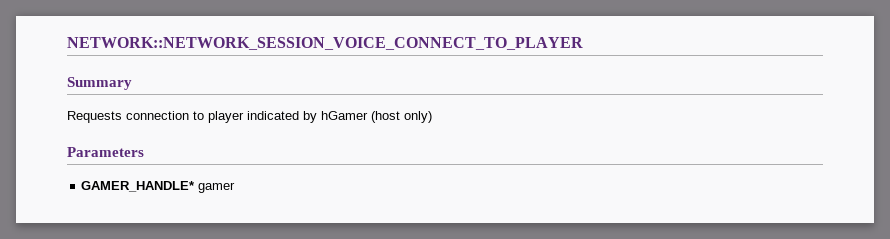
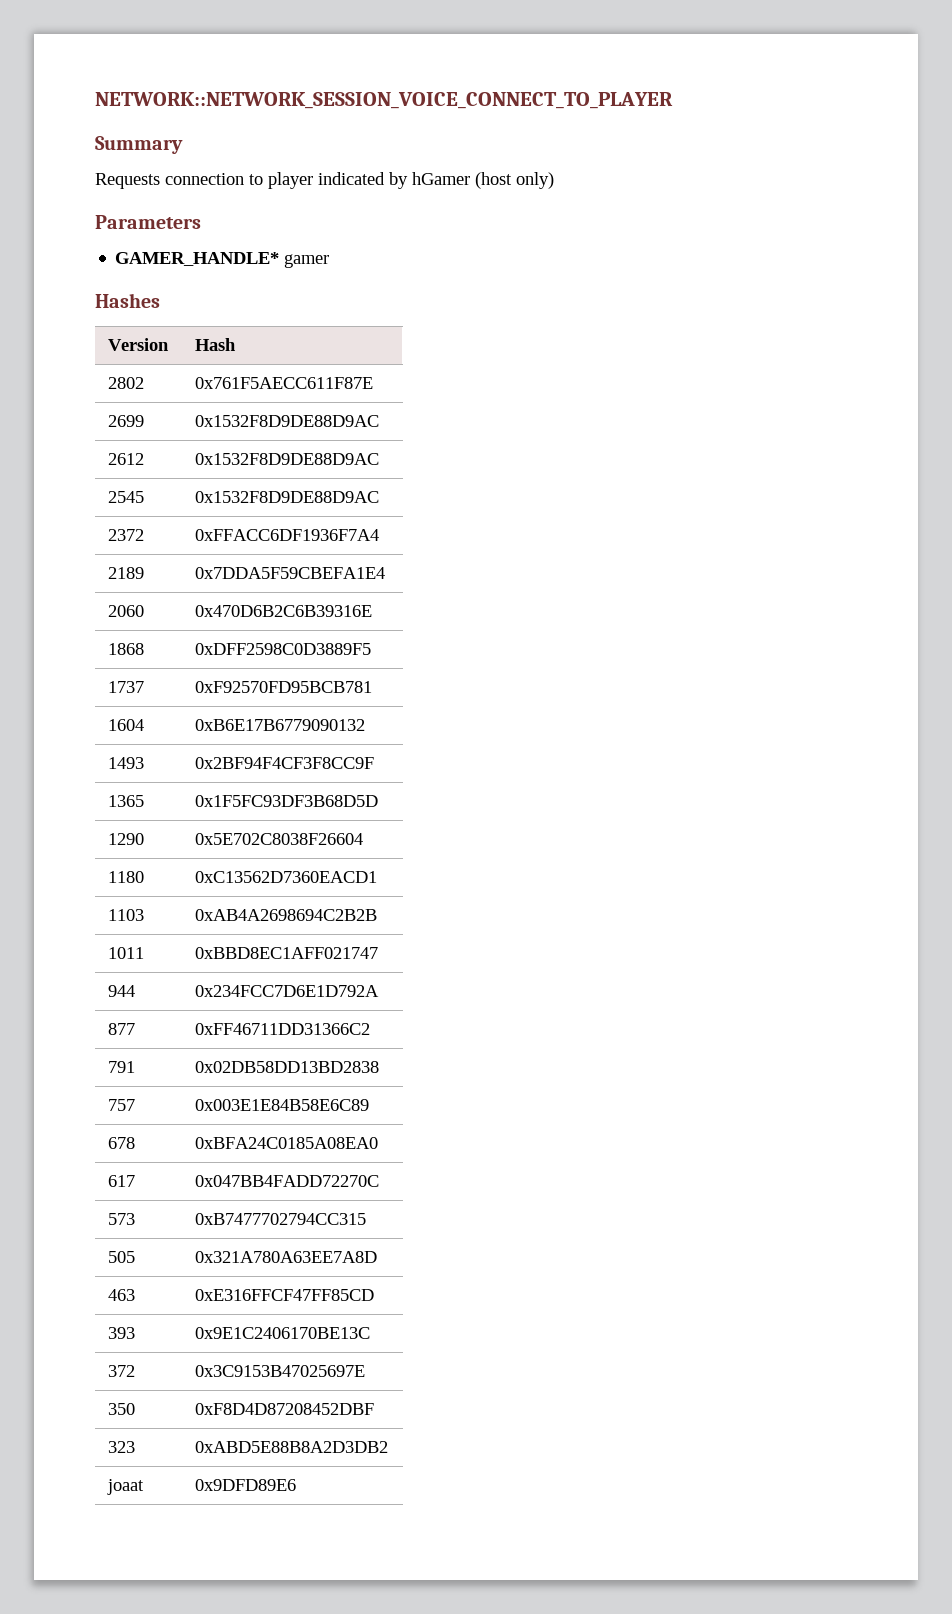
+ Hashes
+ Version | Hash
+ 2802 | 0x761F5AECC611F87E
+ 2699 | 0x1532F8D9DE88D9AC
+ 2612 | 0x1532F8D9DE88D9AC
+ 2545 | 0x1532F8D9DE88D9AC
+ 2372 | 0xFFACC6DF1936F7A4
+ 2189 | 0x7DDA5F59CBEFA1E4
+ 2060 | 0x470D6B2C6B39316E
+ 1868 | 0xDFF2598C0D3889F5
+ 1737 | 0xF92570FD95BCB781
+ 1604 | 0xB6E17B6779090132
+ 1493 | 0x2BF94F4CF3F8CC9F
+ 1365 | 0x1F5FC93DF3B68D5D
+ 1290 | 0x5E702C8038F26604
+ 1180 | 0xC13562D7360EACD1
+ 1103 | 0xAB4A2698694C2B2B
+ 1011 | 0xBBD8EC1AFF021747
+ 944 | 0x234FCC7D6E1D792A
+ 877 | 0xFF46711DD31366C2
+ 791 | 0x02DB58DD13BD2838
+ 757 | 0x003E1E84B58E6C89
+ 678 | 0xBFA24C0185A08EA0
+ 617 | 0x047BB4FADD72270C
+ 573 | 0xB7477702794CC315
+ 505 | 0x321A780A63EE7A8D
+ 463 | 0xE316FFCF47FF85CD
+ 393 | 0x9E1C2406170BE13C
+ 372 | 0x3C9153B47025697E
+ 350 | 0xF8D4D87208452DBF
+ 323 | 0xABD5E88B8A2D3DB2
+ joaat | 0x9DFD89E6

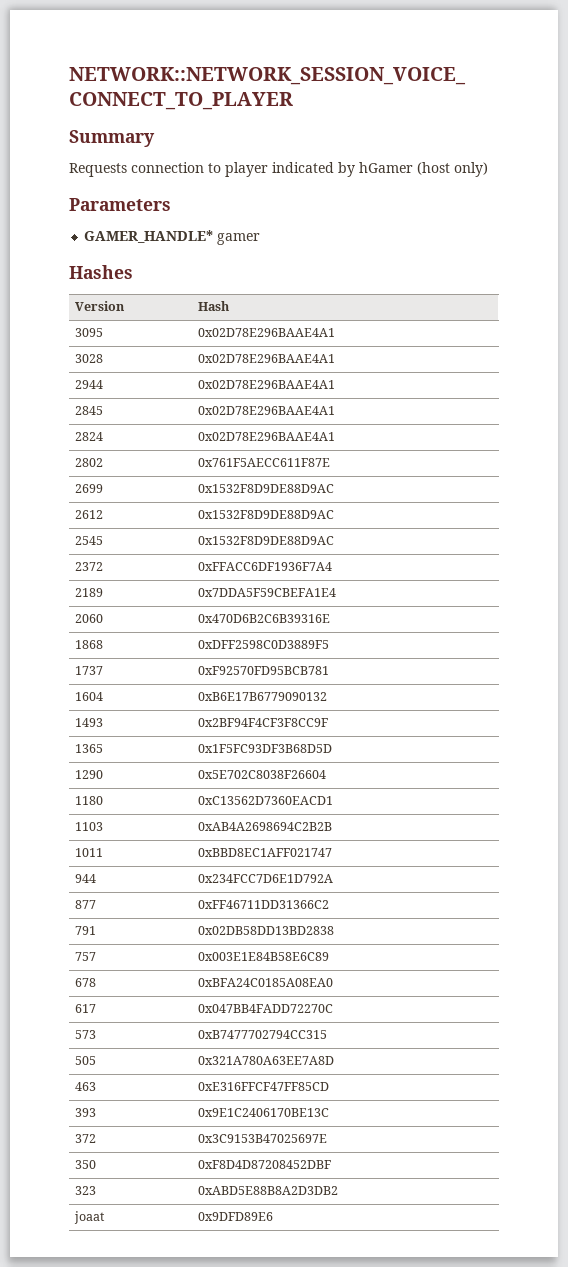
+ 3095 | 0x02D78E296BAAE4A1
+ 3028 | 0x02D78E296BAAE4A1
+ 2944 | 0x02D78E296BAAE4A1
+ 2845 | 0x02D78E296BAAE4A1
+ 2824 | 0x02D78E296BAAE4A1

